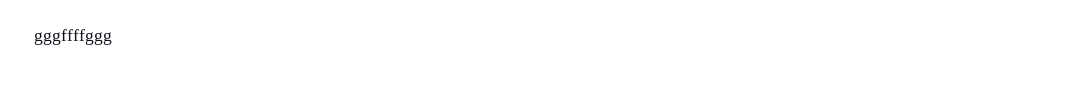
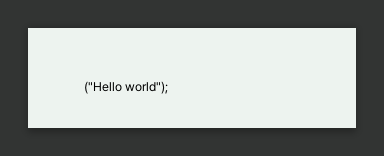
- gggffffggg
+ ("Hello world");

